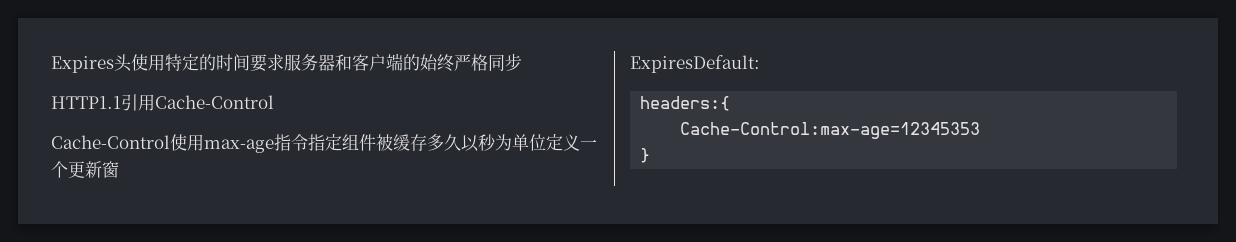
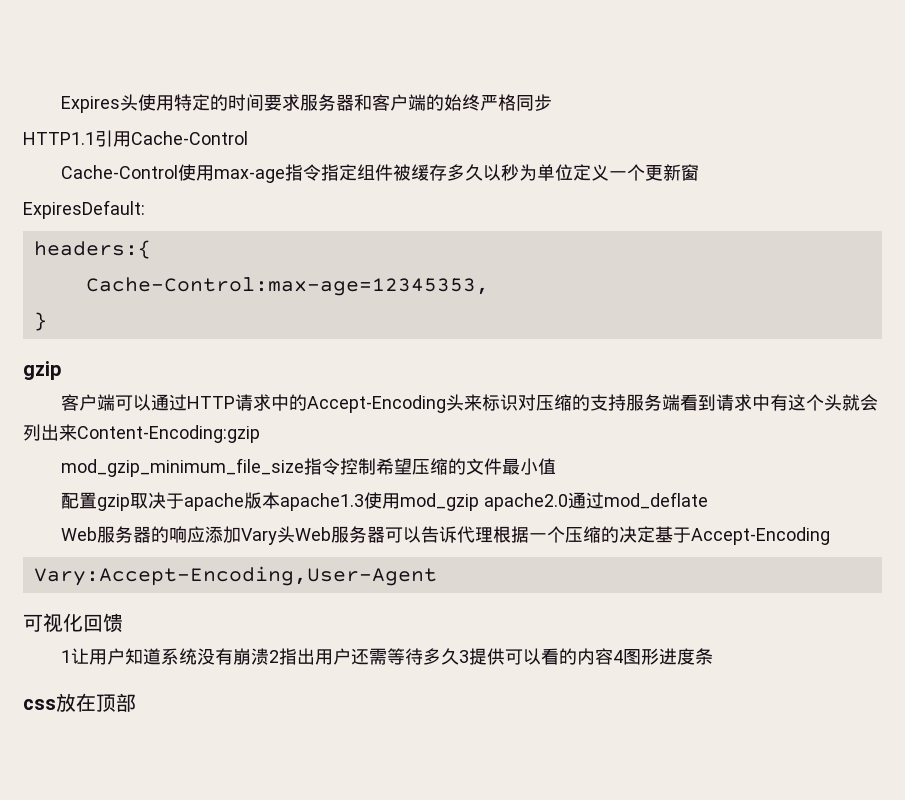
- Cache-Control:max-age=12345353
+ Cache-Control:max-age=12345353,
  }
+ gzip
+ 客户端可以通过HTTP请求中的Accept-Encoding头来标识对压缩的支持服务端看到请求中有这个头就会列出来Content-Encoding:gzip
+ mod_gzip_minimum_file_size指令控制希望压缩的文件最小值
+ 配置gzip取决于apache版本apache1.3使用mod_gzip apache2.0通过mod_deflate
+ Web服务器的响应添加Vary头Web服务器可以告诉代理根据一个压缩的决定基于Accept-Encoding
+ Vary:Accept-Encoding,User-Agent
+ 可视化回馈
+ 1让用户知道系统没有崩溃2指出用户还需等待多久3提供可以看的内容4图形进度条
+ css放在顶部

